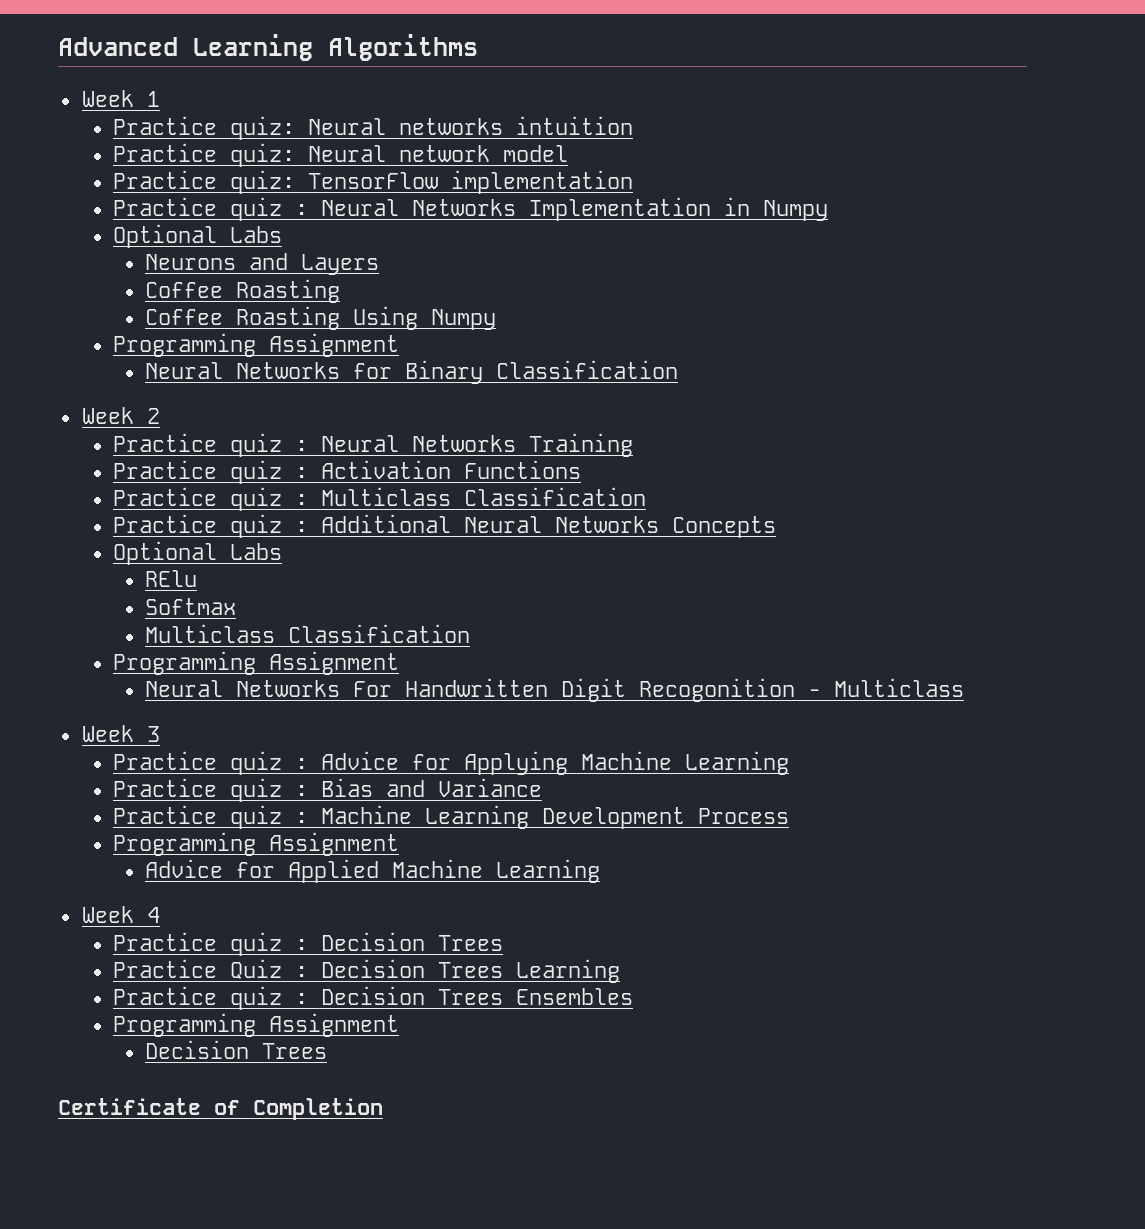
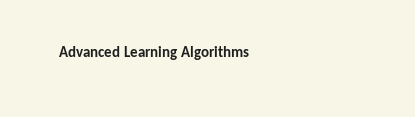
- Week 1
- Practice quiz: Neural networks intuition
- Practice quiz: Neural network model
- Practice quiz: TensorFlow implementation
- Practice quiz : Neural Networks Implementation in Numpy
- Optional Labs
- Neurons and Layers
- Coffee Roasting
- Coffee Roasting Using Numpy
- Programming Assignment
- Neural Networks for Binary Classification
- Week 2
- Practice quiz : Neural Networks Training
- Practice quiz : Activation Functions
- Practice quiz : Multiclass Classification
- Practice quiz : Additional Neural Networks Concepts
- Optional Labs
- RElu
- Softmax
- Multiclass Classification
- Programming Assignment
- Neural Networks For Handwritten Digit Recogonition - Multiclass
- Week 3
- Practice quiz : Advice for Applying Machine Learning
- Practice quiz : Bias and Variance
- Practice quiz : Machine Learning Development Process
- Programming Assignment
- Advice for Applied Machine Learning
- Week 4
- Practice quiz : Decision Trees
- Practice Quiz : Decision Trees Learning
- Practice quiz : Decision Trees Ensembles
- Programming Assignment
- Decision Trees
- Certificate of Completion

